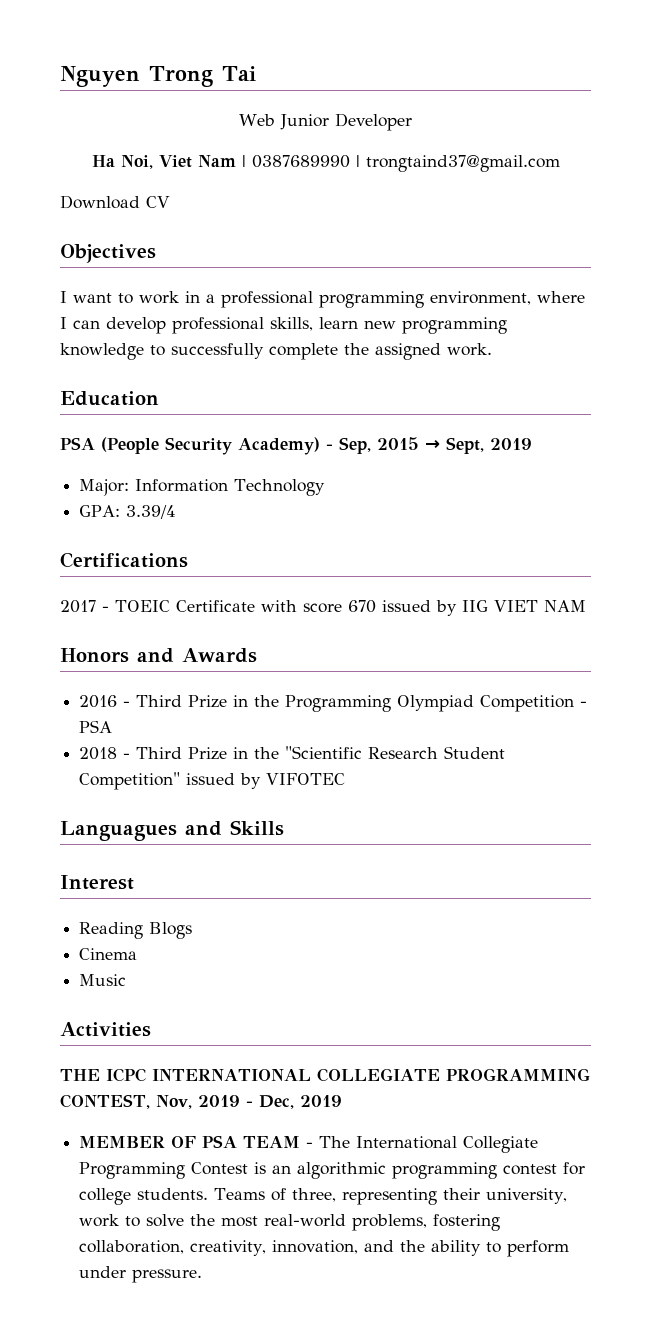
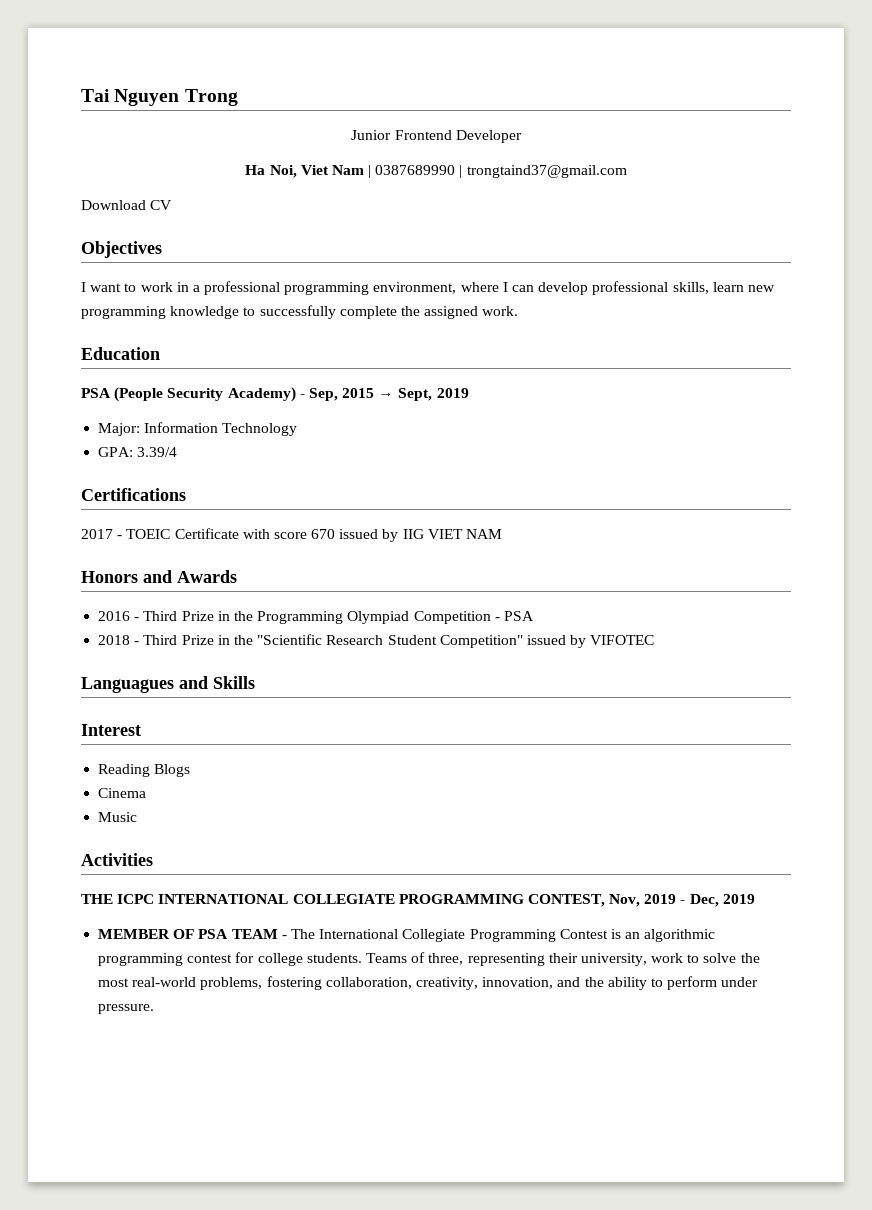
- Nguyen Trong Tai
- Web Junior Developer
+ Tai Nguyen Trong
+ Junior Frontend Developer

